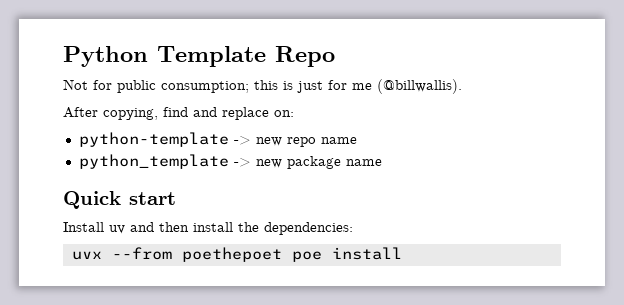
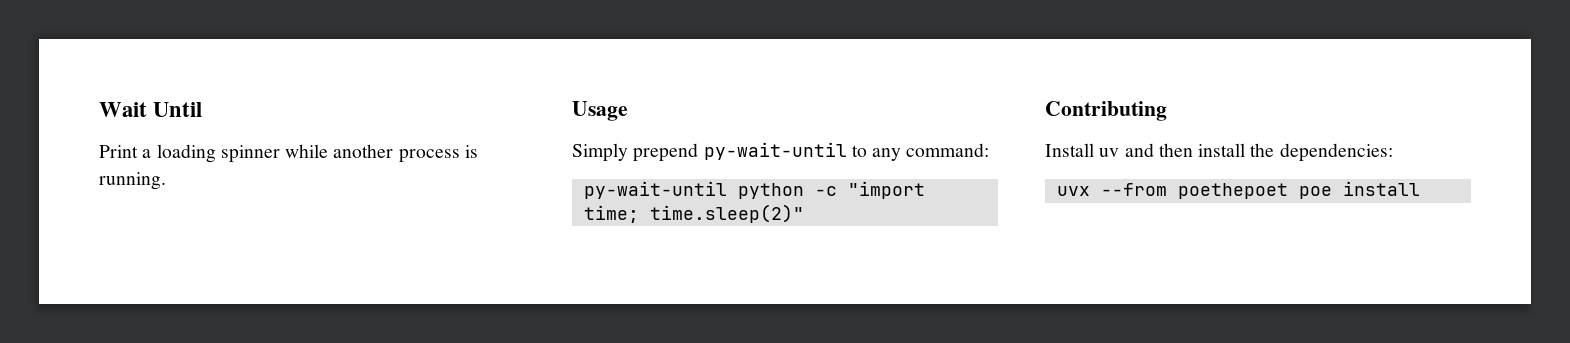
- Python Template Repo
- Not for public consumption; this is just for me (@billwallis).
- After copying, find and replace on:
- python-template -> new repo name
- python_template -> new package name
- Quick start
+ Wait Until
+ Print a loading spinner while another process is running.
+ Usage
+ Simply prepend py-wait-until to any command:
+ py-wait-until python -c "import time; time.sleep(2)"
+ Contributing

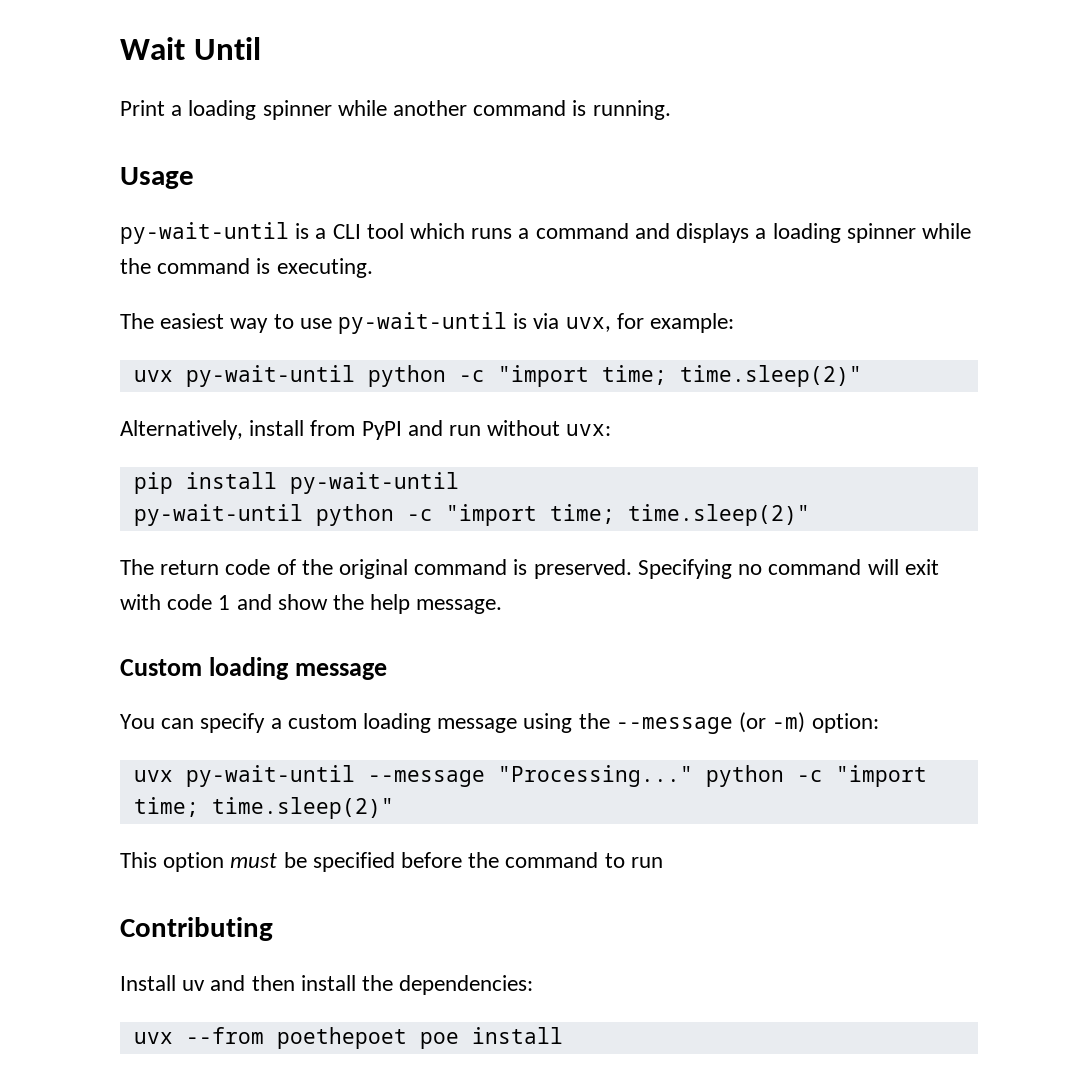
- Print a loading spinner while another process is running.
+ Print a loading spinner while another command is running.
- Simply prepend py-wait-until to any command:
+ py-wait-until is a CLI tool which runs a command and displays a loading spinner while the command is executing.
+ The easiest way to use py-wait-until is via uvx, for example:
+ uvx py-wait-until python -c "import time; time.sleep(2)"
+ Alternatively, install from PyPI and run without uvx:
+ pip install py-wait-until
  py-wait-until python -c "import time; time.sleep(2)"
+ The return code of the original command is preserved. Specifying no command will exit with code 1 and show the help message.
+ Custom loading message
+ You can specify a custom loading message using the --message (or -m) option:
+ uvx py-wait-until --message "Processing..." python -c "import time; time.sleep(2)"
+ This option must be specified before the command to run

